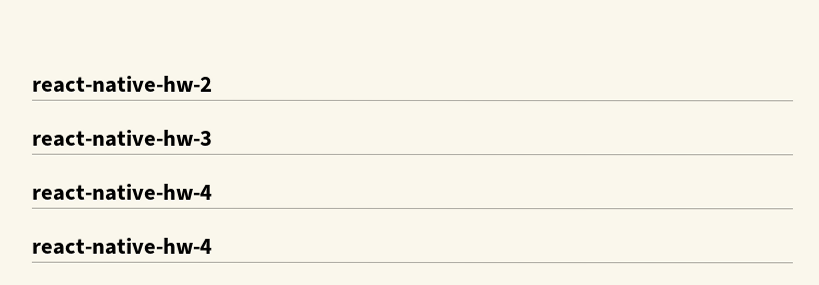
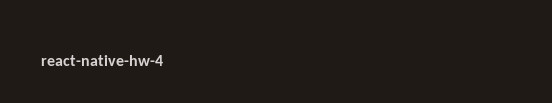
- react-native-hw-2
- react-native-hw-3
- react-native-hw-4

